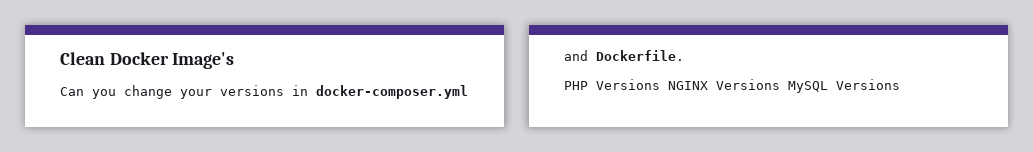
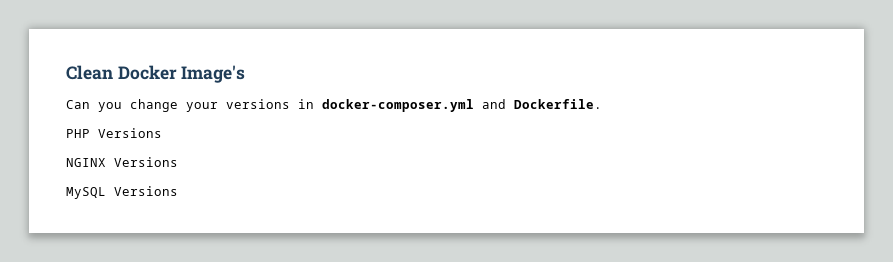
- PHP Versions NGINX Versions MySQL Versions
+ PHP Versions
+ NGINX Versions
+ MySQL Versions

